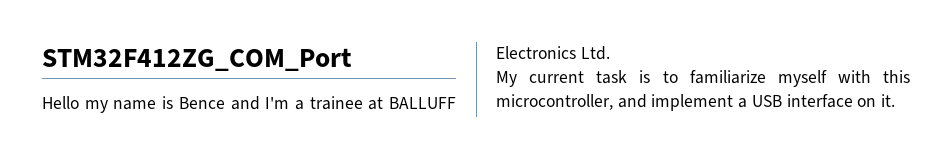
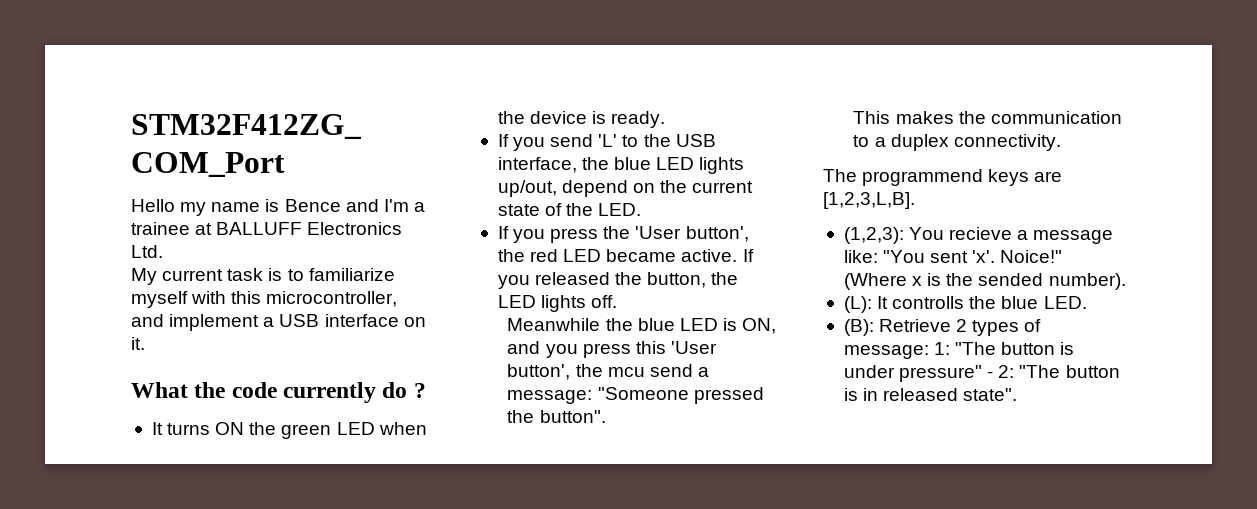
+ What the code currently do ?
+ It turns ON the green LED when the device is ready.
+ If you send 'L' to the USB interface, the blue LED lights up/out, depend on the current state of the LED.
+ If you press the 'User button', the red LED became active. If you released the button, the LED lights off.
+ Meanwhile the blue LED is ON, and you press this 'User button', the mcu send a message: "Someone pressed the button".
+ This makes the communication to a duplex connectivity.
+ The programmend keys are [1,2,3,L,B].
+ (1,2,3): You recieve a message like: "You sent 'x'. Noice!" (Where x is the sended number).
+ (L): It controlls the blue LED.
+ (B): Retrieve 2 types of message: 1: "The button is under pressure" - 2: "The button is in released state".

